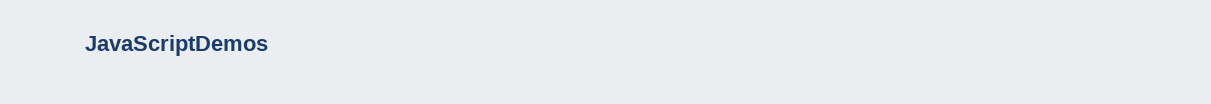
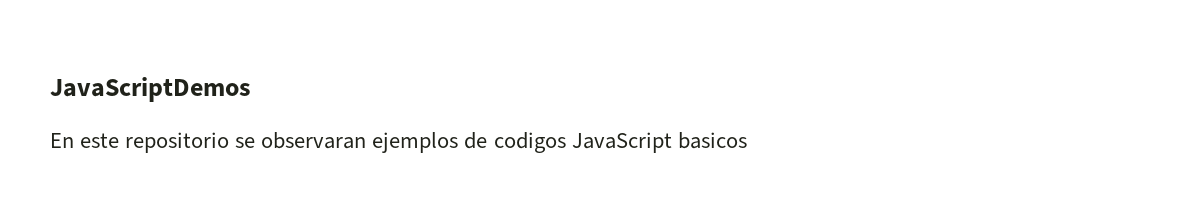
+ En este repositorio se observaran ejemplos de codigos JavaScript basicos

